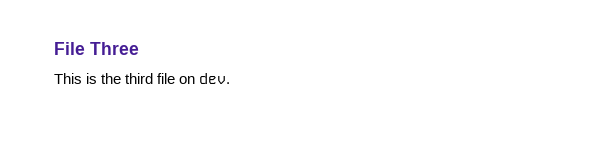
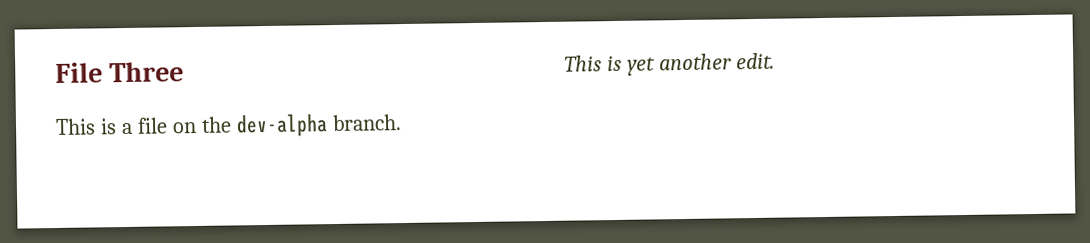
- This is the third file on dev.
+ This is a file on the dev-alpha branch.
+ This is yet another edit.

